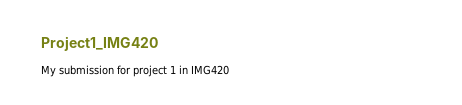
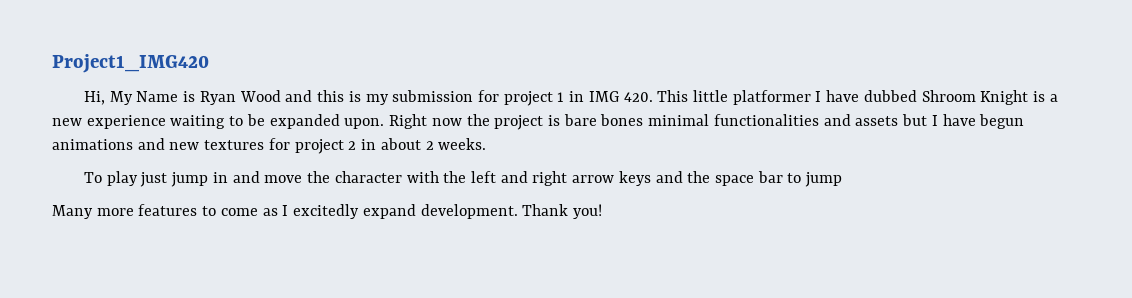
- My submission for project 1 in IMG420
+ Hi, My Name is Ryan Wood and this is my submission for project 1 in IMG 420. This little platformer I have dubbed Shroom Knight is a new experience waiting to be expanded upon. Right now the project is bare bones minimal functionalities and assets but I have begun animations and new textures for project 2 in about 2 weeks.
+ To play just jump in and move the character with the left and right arrow keys and the space bar to jump
+ Many more features to come as I excitedly expand development. Thank you!

